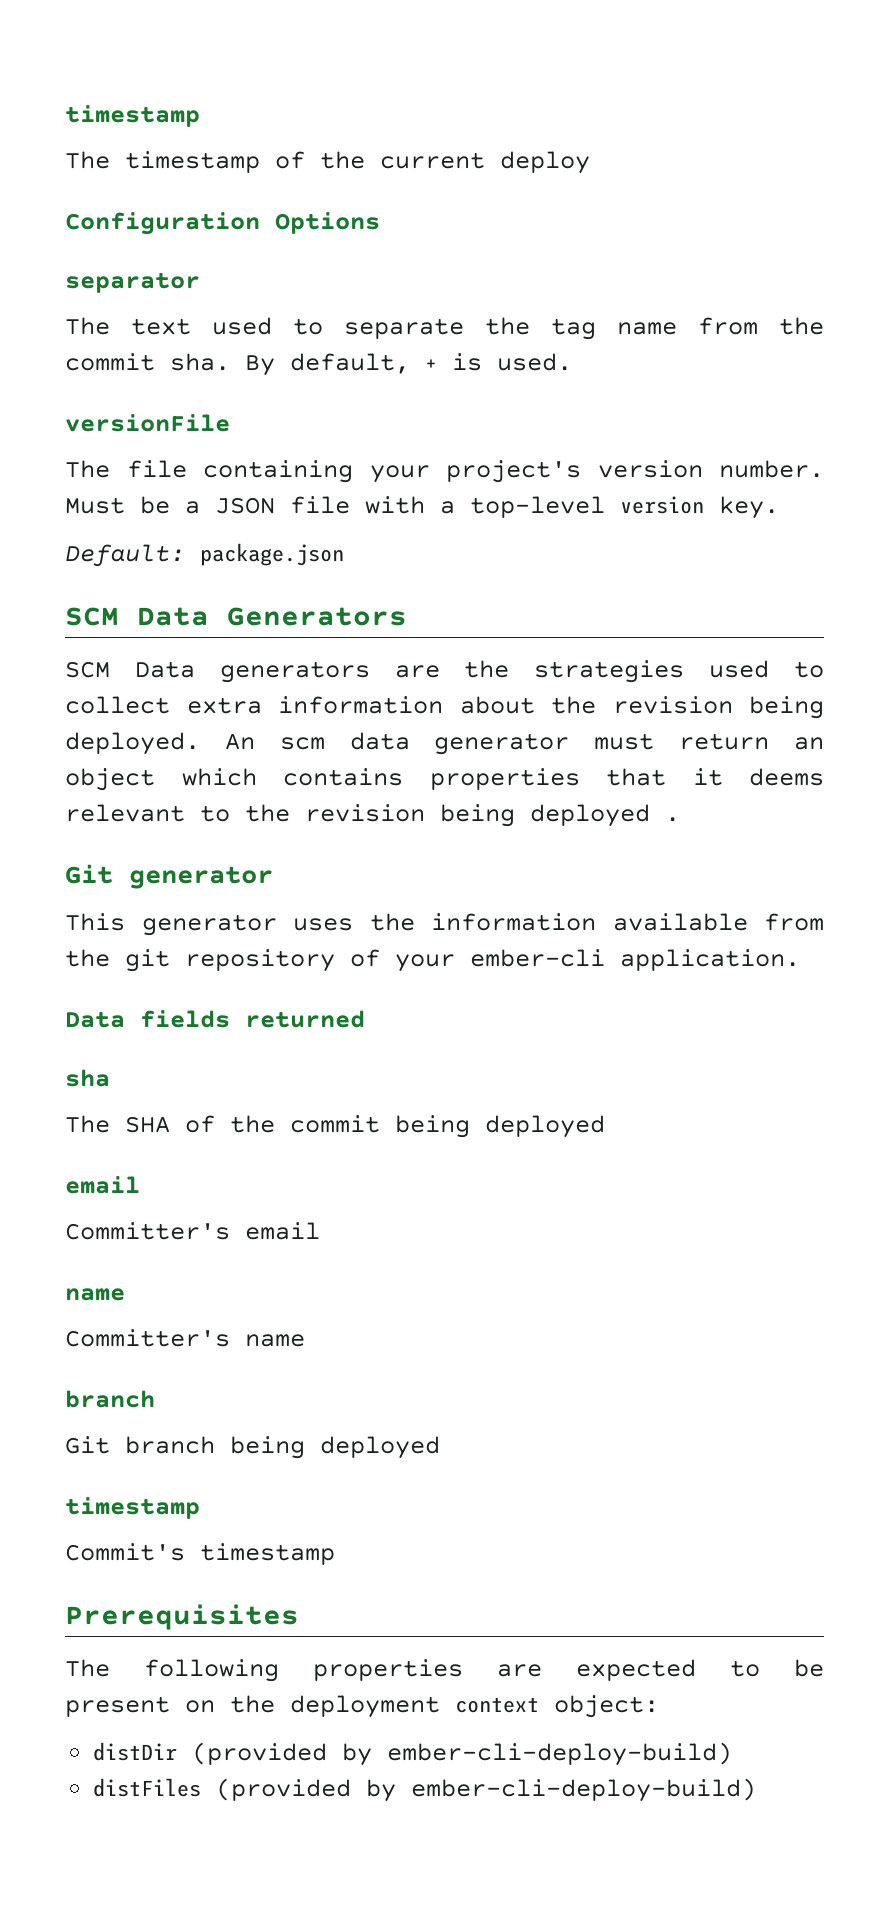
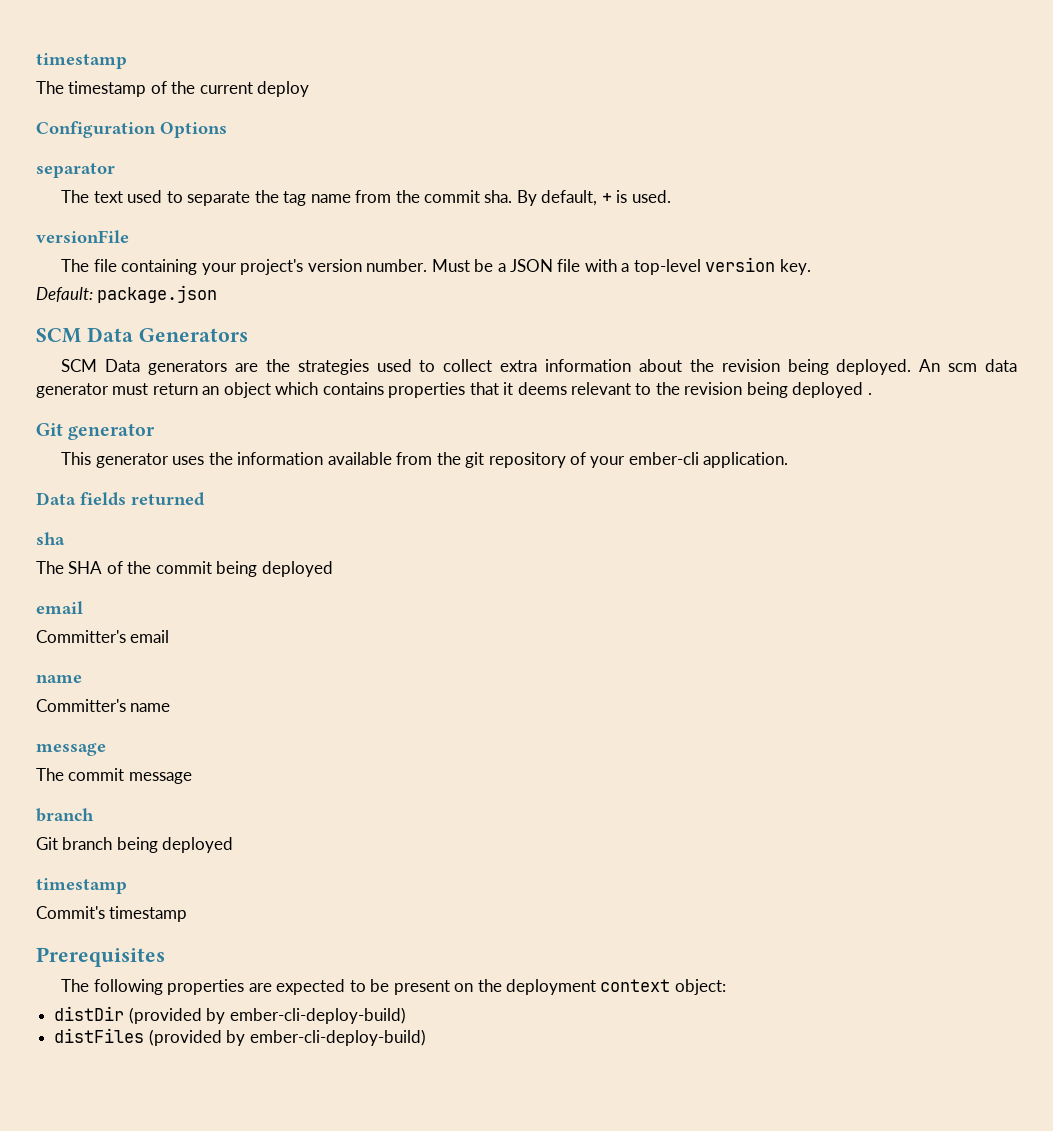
  Committer's name
+ message
+ The commit message

